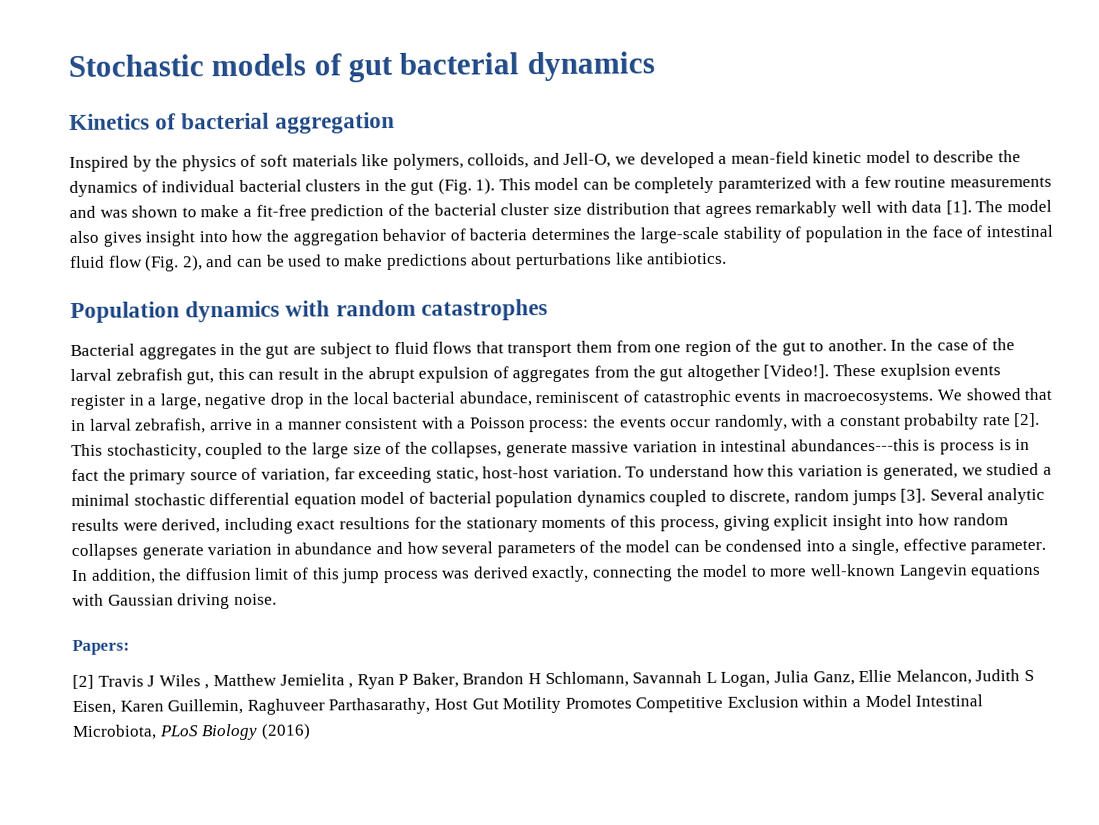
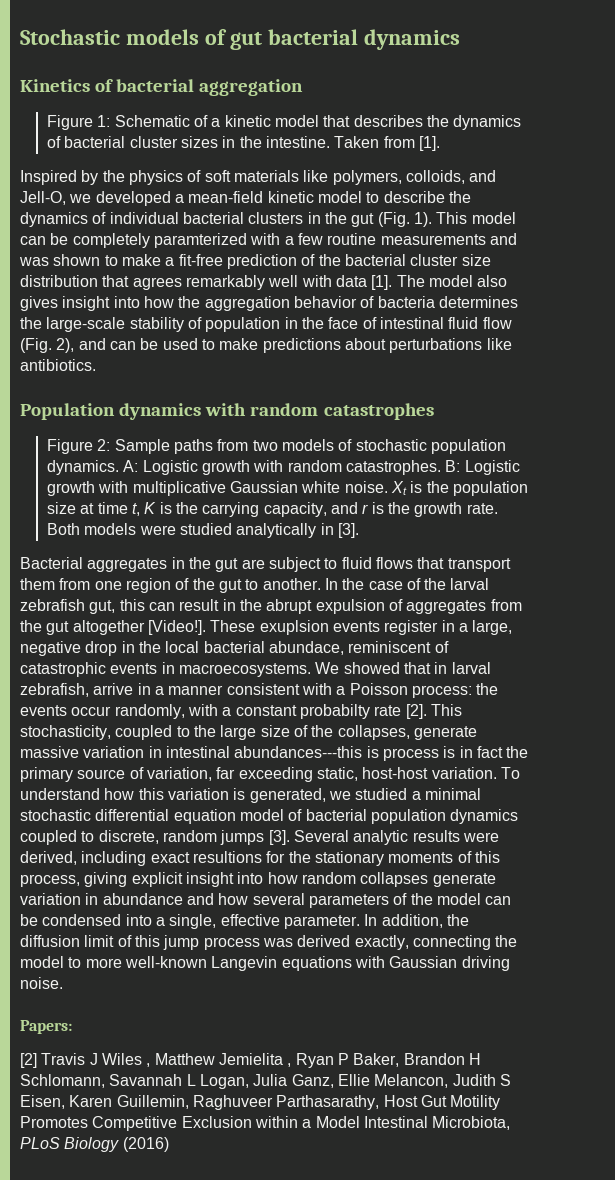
+ Figure 1: Schematic of a kinetic model that describes the dynamics of bacterial cluster sizes in the intestine. Taken from [1].
+ Figure 2: Sample paths from two models of stochastic population dynamics. A: Logistic growth with random catastrophes. B: Logistic growth with multiplicative Gaussian white noise. Xt is the population size at time t, K is the carrying capacity, and r is the growth rate. Both models were studied analytically in [3].

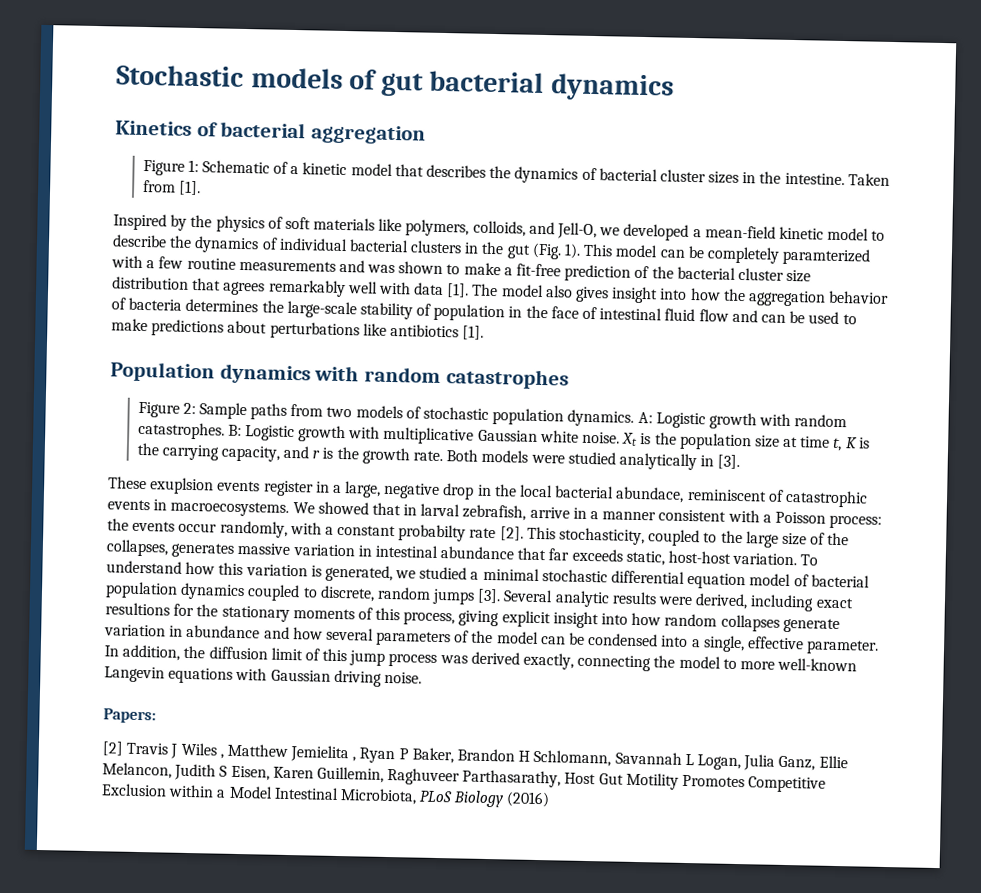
- The model also gives insight into how the aggregation behavior of bacteria determines the large-scale stability of population in the face of intestinal fluid flow (Fig. 2), and can be used to make predictions about perturbations like antibiotics.
+ The model also gives insight into how the aggregation behavior of bacteria determines the large-scale stability of population in the face of intestinal fluid flow and can be used to make predictions about perturbations like antibiotics [1].
- Bacterial aggregates in the gut are subject to fluid flows that transport them from one region of the gut to another. In the case of the larval zebrafish gut, this can result in the abrupt expulsion of aggregates from the gut altogether [Video!].
- This stochasticity, coupled to the large size of the collapses, generate massive variation in intestinal abundances---this is process is in fact the primary source of variation, far exceeding static, host-host variation.
+ This stochasticity, coupled to the large size of the collapses, generates massive variation in intestinal abundance that far exceeds static, host-host variation.

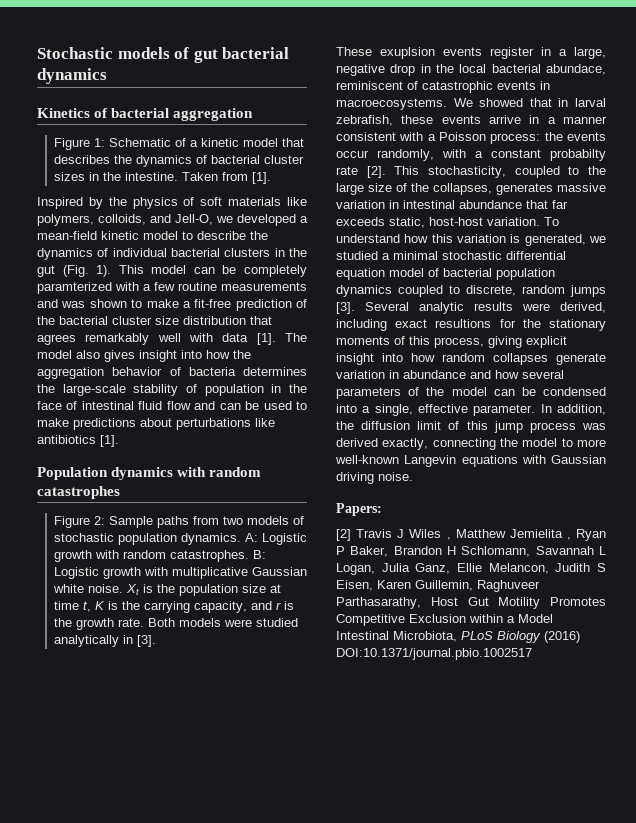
- We showed that in larval zebrafish, arrive in a manner consistent with a Poisson process: the events occur randomly, with a constant probabilty rate [2].
+ We showed that in larval zebrafish, these events arrive in a manner consistent with a Poisson process: the events occur randomly, with a constant probabilty rate [2].
- [2] Travis J Wiles , Matthew Jemielita , Ryan P Baker, Brandon H Schlomann, Savannah L Logan, Julia Ganz, Ellie Melancon, Judith S Eisen, Karen Guillemin, Raghuveer Parthasarathy, Host Gut Motility Promotes Competitive Exclusion within a Model Intestinal Microbiota, PLoS Biology (2016)
+ [2] Travis J Wiles , Matthew Jemielita , Ryan P Baker, Brandon H Schlomann, Savannah L Logan, Julia Ganz, Ellie Melancon, Judith S Eisen, Karen Guillemin, Raghuveer Parthasarathy, Host Gut Motility Promotes Competitive Exclusion within a Model Intestinal Microbiota, PLoS Biology (2016) DOI:10.1371/journal.pbio.1002517

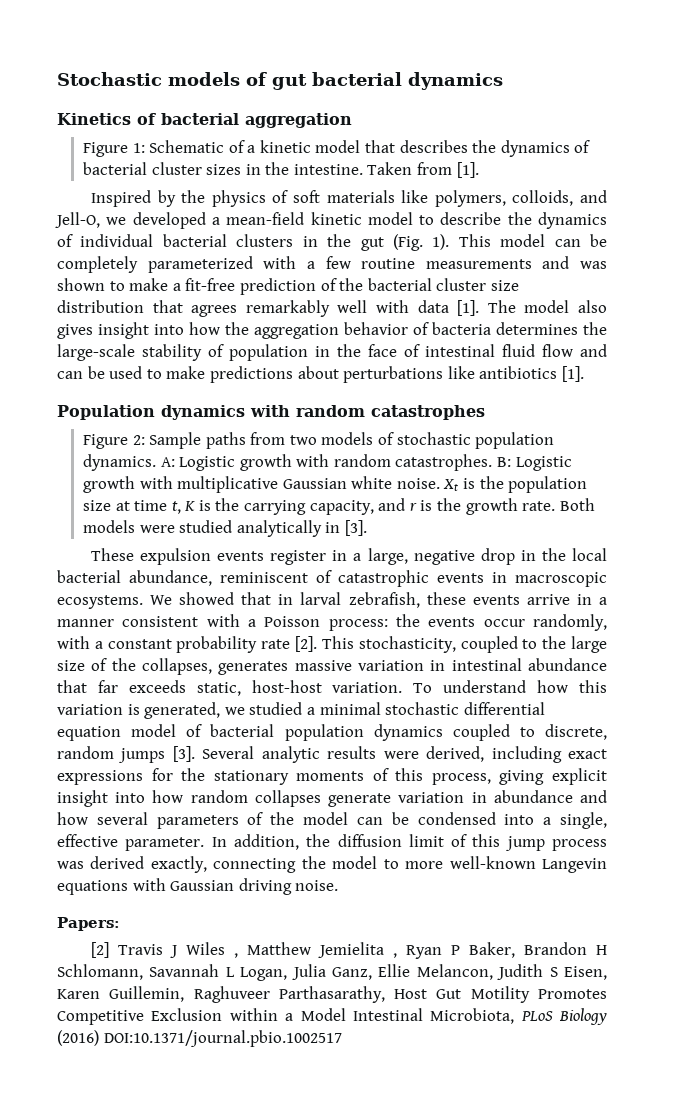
- This model can be completely paramterized with a few routine measurements and was shown to make a fit-free prediction of the bacterial cluster size distribution that agrees remarkably well with data [1].
+ This model can be completely parameterized with a few routine measurements and was shown to make a fit-free prediction of the bacterial cluster size distribution that agrees remarkably well with data [1].
- These exuplsion events register in a large, negative drop in the local bacterial abundace, reminiscent of catastrophic events in macroecosystems.
+ These expulsion events register in a large, negative drop in the local bacterial abundance, reminiscent of catastrophic events in macroscopic ecosystems.
- We showed that in larval zebrafish, these events arrive in a manner consistent with a Poisson process: the events occur randomly, with a constant probabilty rate [2].
+ We showed that in larval zebrafish, these events arrive in a manner consistent with a Poisson process: the events occur randomly, with a constant probability rate [2].
- Several analytic results were derived, including exact resultions for the stationary moments of this process, giving explicit insight into how random collapses generate variation in abundance and how several parameters of the model can be condensed into a single, effective parameter.
+ Several analytic results were derived, including exact expressions for the stationary moments of this process, giving explicit insight into how random collapses generate variation in abundance and how several parameters of the model can be condensed into a single, effective parameter.

